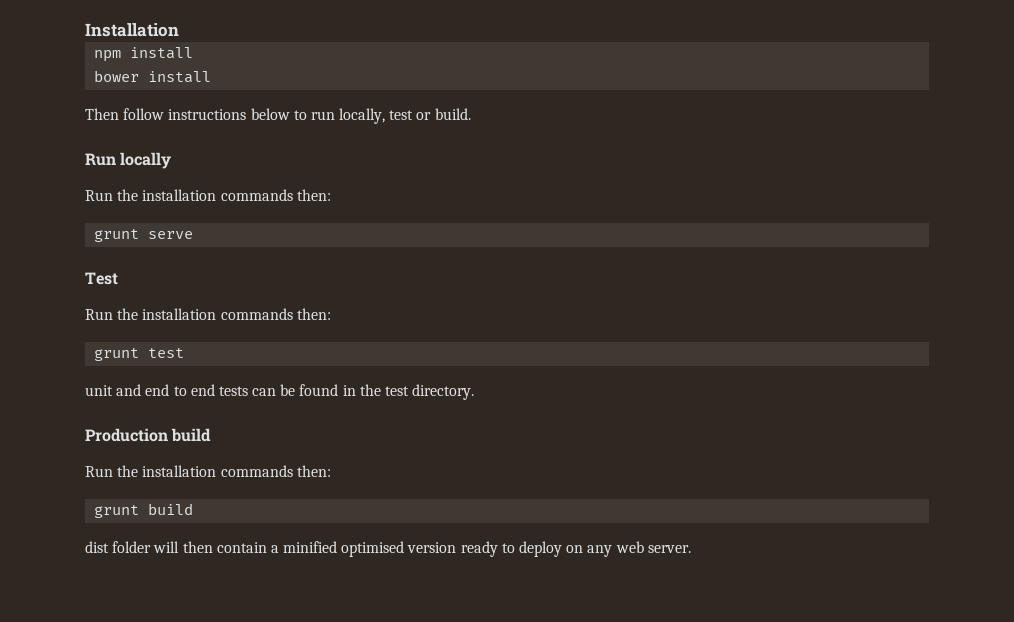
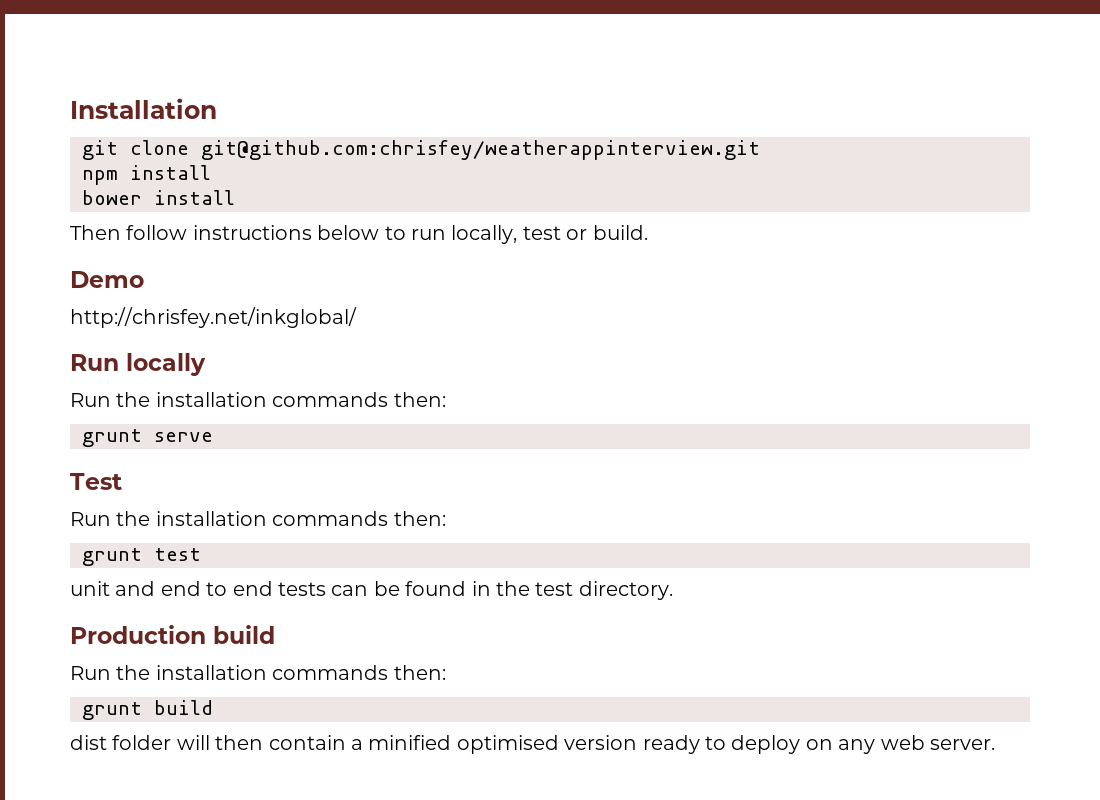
+ git clone git@github.com:chrisfey/weatherappinterview.git
+ Demo
+ http://chrisfey.net/inkglobal/

